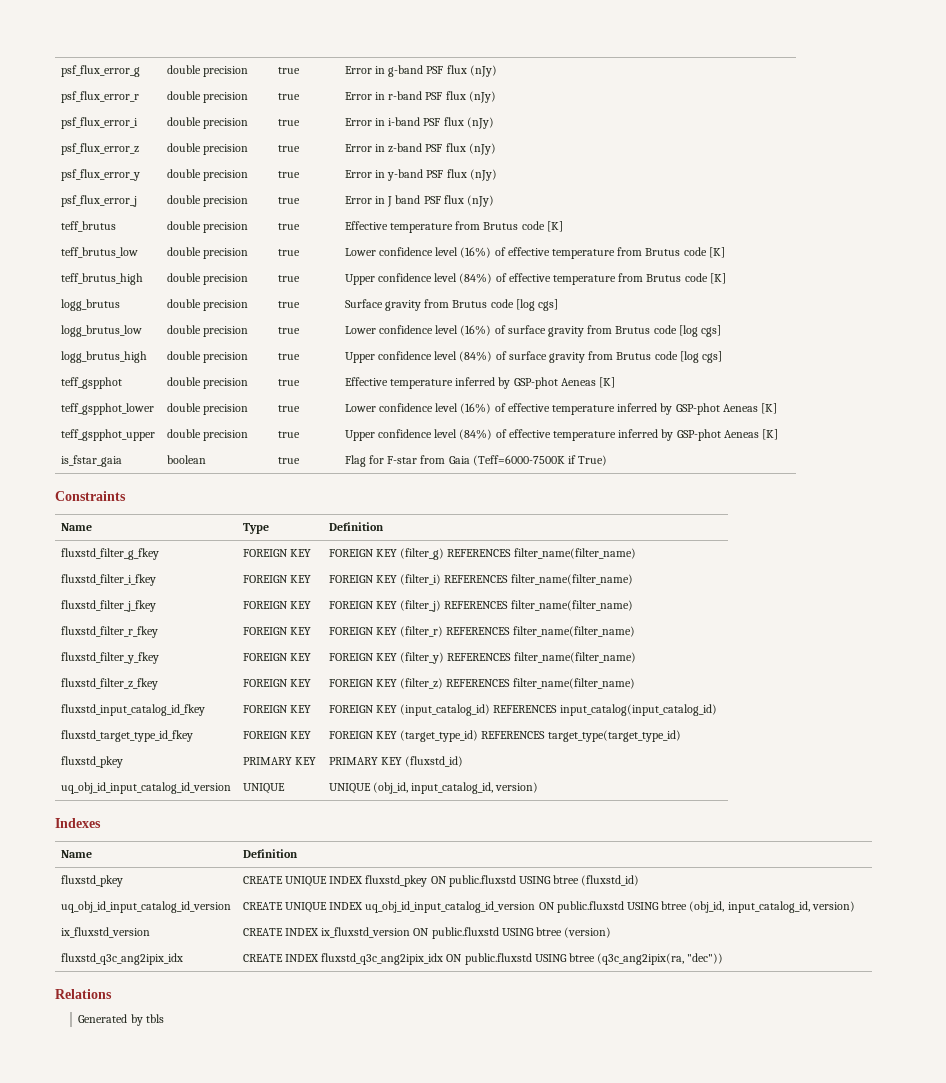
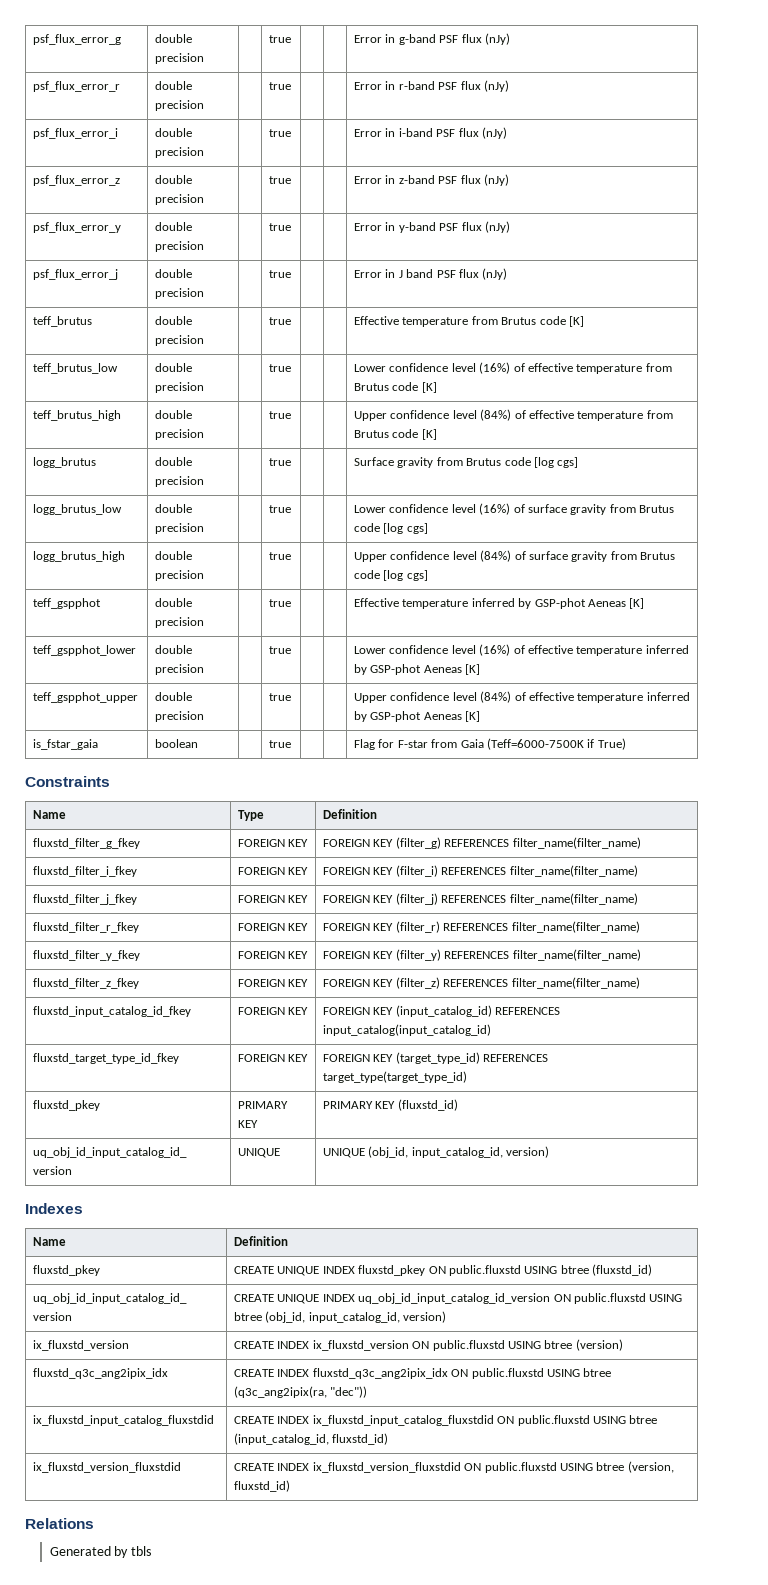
+ ix_fluxstd_input_catalog_fluxstdid | CREATE INDEX ix_fluxstd_input_catalog_fluxstdid ON public.fluxstd USING btree (input_catalog_id, fluxstd_id)
+ ix_fluxstd_version_fluxstdid | CREATE INDEX ix_fluxstd_version_fluxstdid ON public.fluxstd USING btree (version, fluxstd_id)

